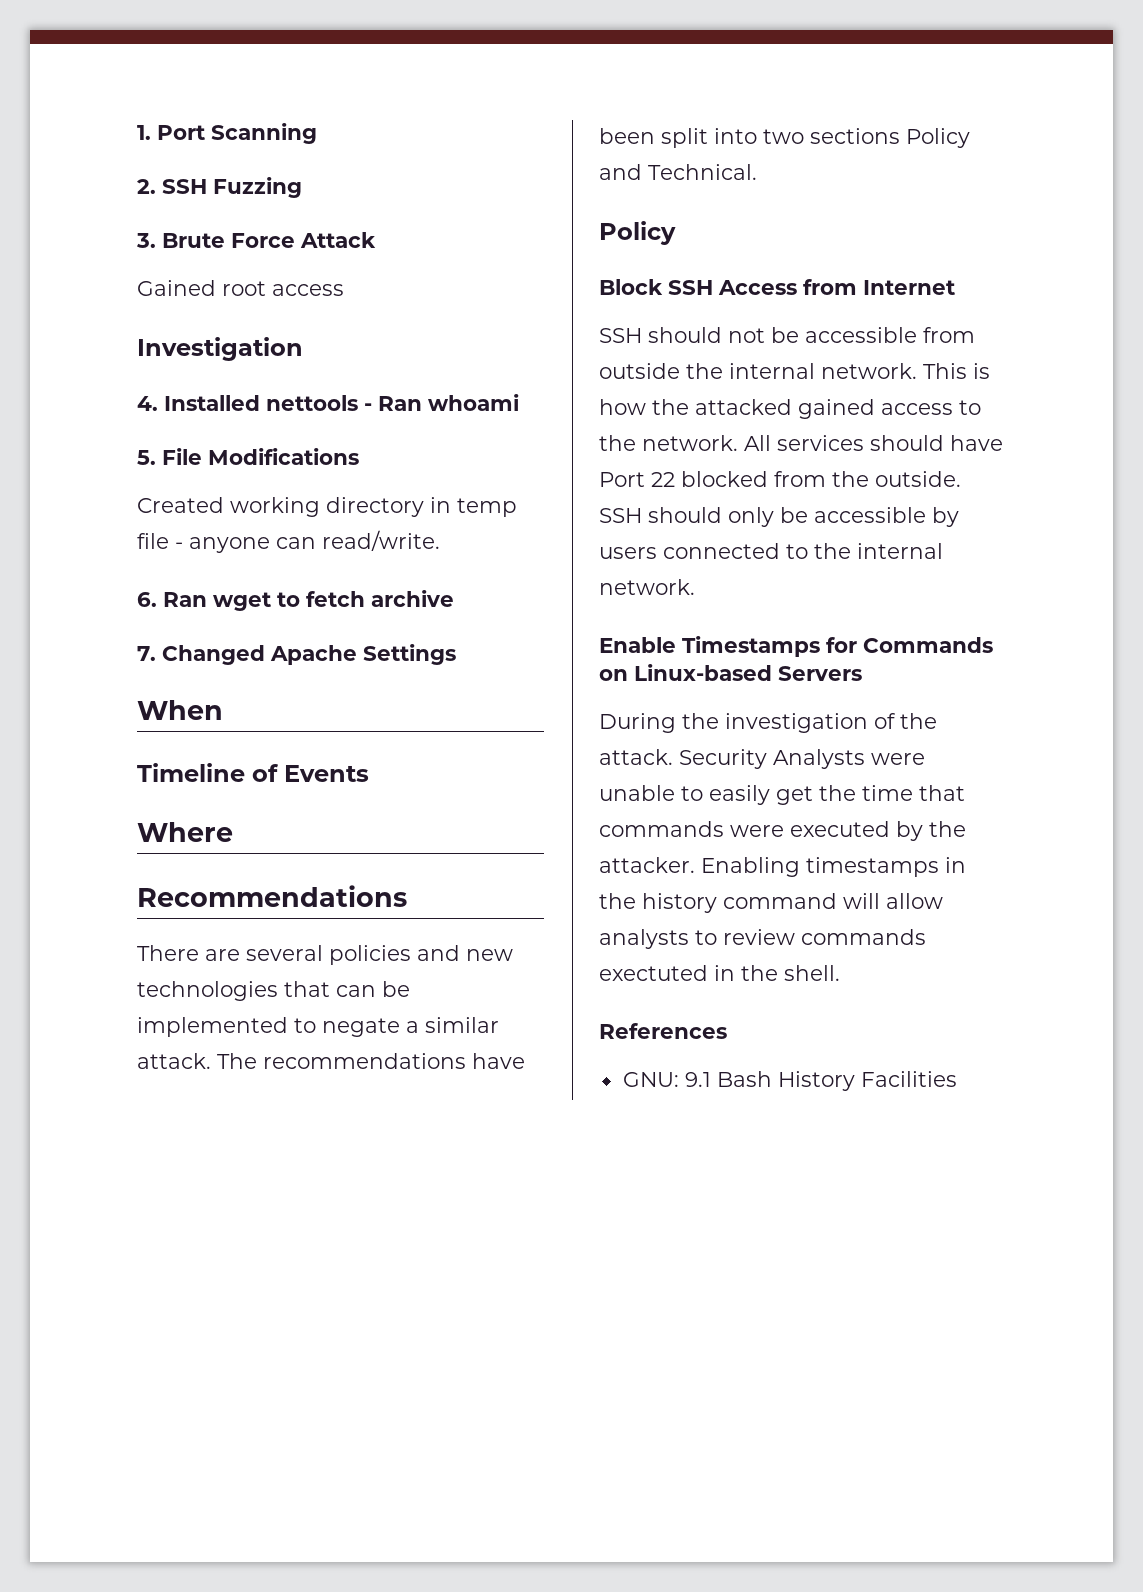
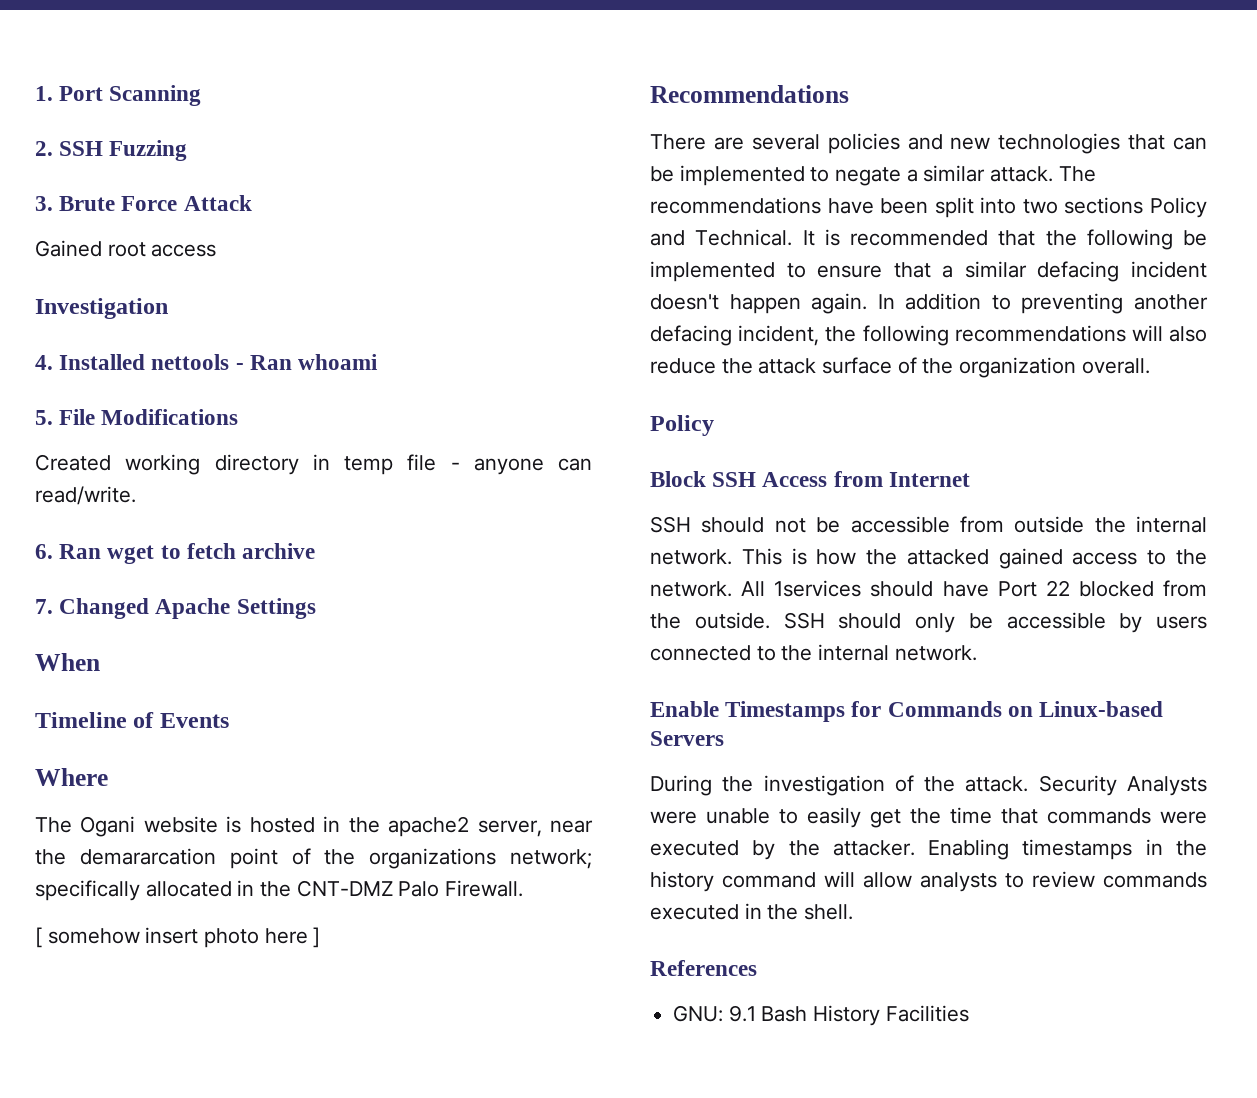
+ The Ogani website is hosted in the apache2 server, near the demararcation point of the organizations network; specifically allocated in the CNT-DMZ Palo Firewall.
+ [ somehow insert photo here ]
+ It is recommended that the following be implemented to ensure that a similar defacing incident doesn't happen again. In addition to preventing another defacing incident, the following recommendations will also reduce the attack surface of the organization overall.
- All services should have Port 22 blocked from the outside.
+ All 1services should have Port 22 blocked from the outside.
- Enabling timestamps in the history command will allow analysts to review commands exectuted in the shell.
+ Enabling timestamps in the history command will allow analysts to review commands executed in the shell.

